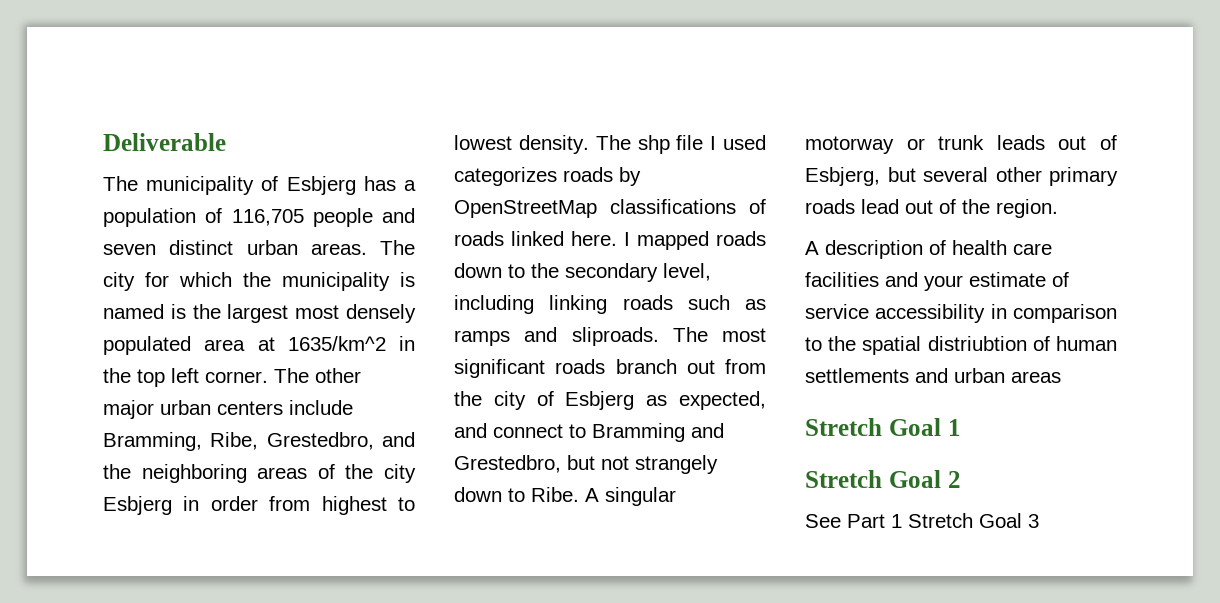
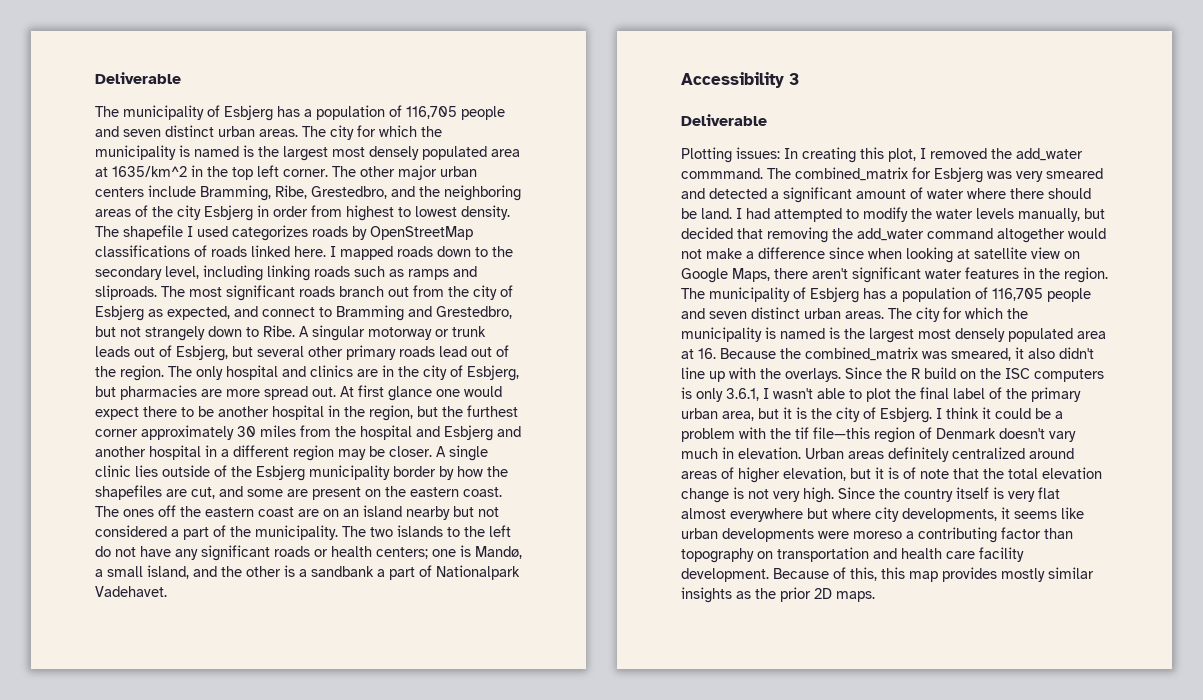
- The shp file I used categorizes roads by OpenStreetMap classifications of roads linked here.
+ The shapefile I used categorizes roads by OpenStreetMap classifications of roads linked here.
- A singular motorway or trunk leads out of Esbjerg, but several other primary roads lead out of the region.
- A description of health care facilities and your estimate of service accessibility in comparison to the spatial distriubtion of human settlements and urban areas
- Stretch Goal 1
- Stretch Goal 2
- See Part 1 Stretch Goal 3
+ A singular motorway or trunk leads out of Esbjerg, but several other primary roads lead out of the region. The only hospital and clinics are in the city of Esbjerg, but pharmacies are more spread out. At first glance one would expect there to be another hospital in the region, but the furthest corner approximately 30 miles from the hospital and Esbjerg and another hospital in a different region may be closer. A single clinic lies outside of the Esbjerg municipality border by how the shapefiles are cut, and some are present on the eastern coast. The ones off the eastern coast are on an island nearby but not considered a part of the municipality. The two islands to the left do not have any significant roads or health centers; one is Mandø, a small island, and the other is a sandbank a part of Nationalpark Vadehavet.
+ Accessibility 3
+ Deliverable
+ Plotting issues: In creating this plot, I removed the add_water commmand. The combined_matrix for Esbjerg was very smeared and detected a significant amount of water where there should be land. I had attempted to modify the water levels manually, but decided that removing the add_water command altogether would not make a difference since when looking at satellite view on Google Maps, there aren't significant water features in the region. The municipality of Esbjerg has a population of 116,705 people and seven distinct urban areas. The city for which the municipality is named is the largest most densely populated area at 16. Because the combined_matrix was smeared, it also didn't line up with the overlays. Since the R build on the ISC computers is only 3.6.1, I wasn't able to plot the final label of the primary urban area, but it is the city of Esbjerg. I think it could be a problem with the tif file—this region of Denmark doesn't vary much in elevation. Urban areas definitely centralized around areas of higher elevation, but it is of note that the total elevation change is not very high. Since the country itself is very flat almost everywhere but where city developments, it seems like urban developments were moreso a contributing factor than topography on transportation and health care facility development. Because of this, this map provides mostly similar insights as the prior 2D maps.

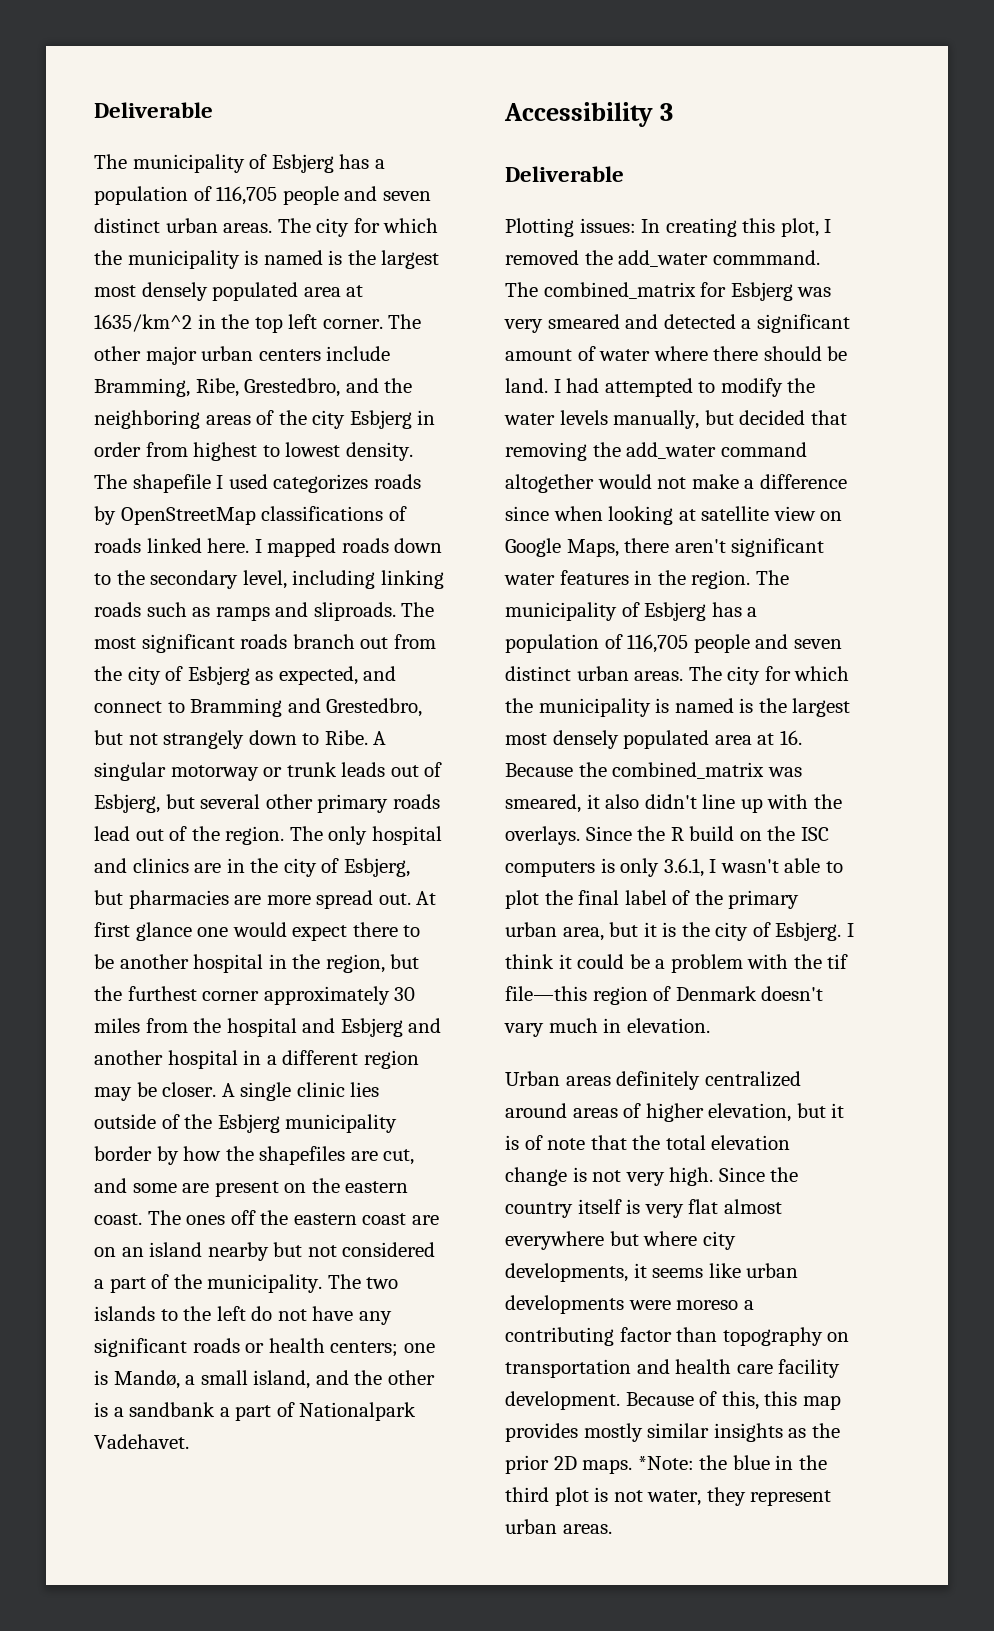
- I think it could be a problem with the tif file—this region of Denmark doesn't vary much in elevation. Urban areas definitely centralized around areas of higher elevation, but it is of note that the total elevation change is not very high.
+ I think it could be a problem with the tif file—this region of Denmark doesn't vary much in elevation.
+ Urban areas definitely centralized around areas of higher elevation, but it is of note that the total elevation change is not very high.
+ *Note: the blue in the third plot is not water, they represent urban areas.

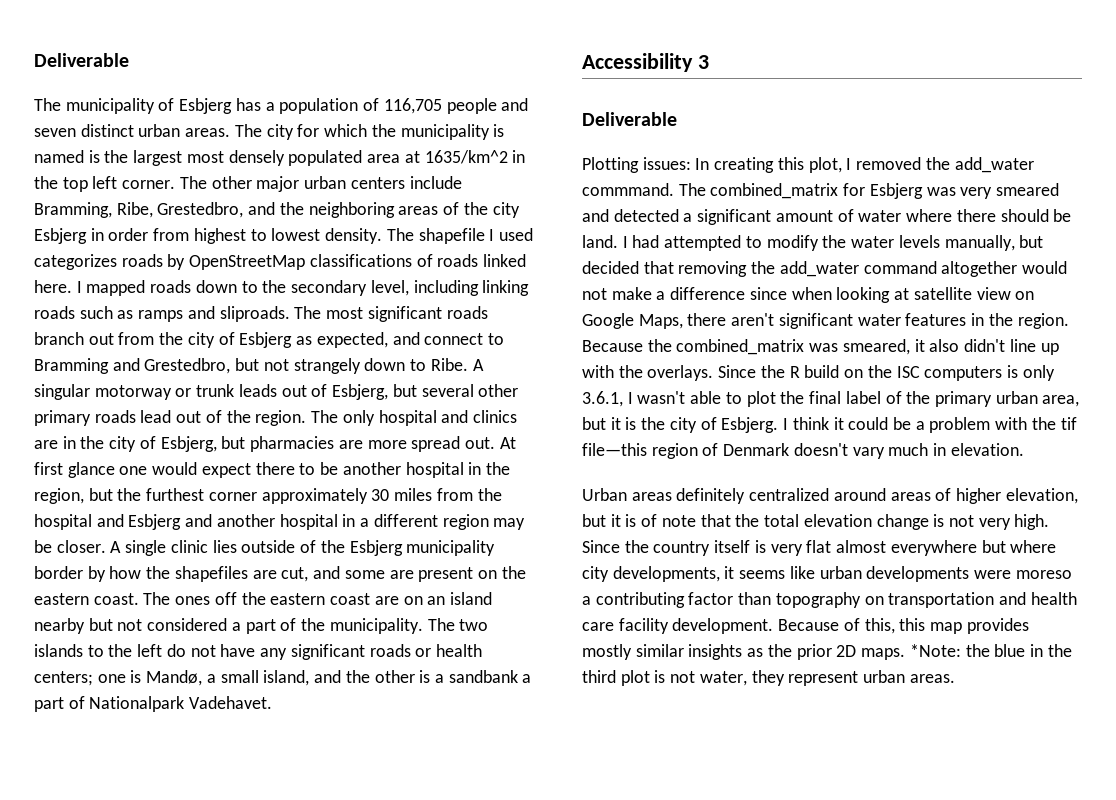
- The municipality of Esbjerg has a population of 116,705 people and seven distinct urban areas. The city for which the municipality is named is the largest most densely populated area at 16. Because the combined_matrix was smeared, it also didn't line up with the overlays.
+ Because the combined_matrix was smeared, it also didn't line up with the overlays.

